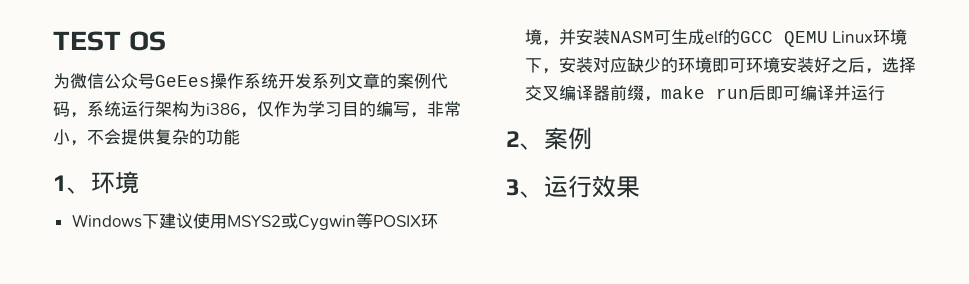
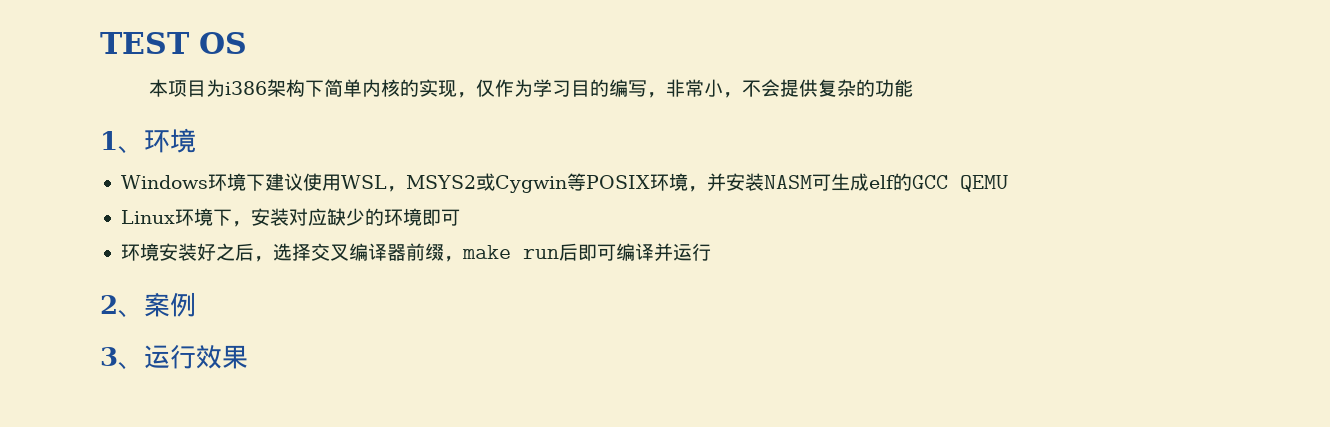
- 为微信公众号GeEes操作系统开发系列文章的案例代码，系统运行架构为i386，仅作为学习目的编写，非常小，不会提供复杂的功能
+ 本项目为i386架构下简单内核的实现，仅作为学习目的编写，非常小，不会提供复杂的功能
- Windows下建议使用MSYS2或Cygwin等POSIX环境，并安装NASM可生成elf的GCC QEMU Linux环境下，安装对应缺少的环境即可环境安装好之后，选择交叉编译器前缀，make run后即可编译并运行
+ Windows环境下建议使用WSL，MSYS2或Cygwin等POSIX环境，并安装NASM可生成elf的GCC QEMU
+ Linux环境下，安装对应缺少的环境即可
+ 环境安装好之后，选择交叉编译器前缀，make run后即可编译并运行

